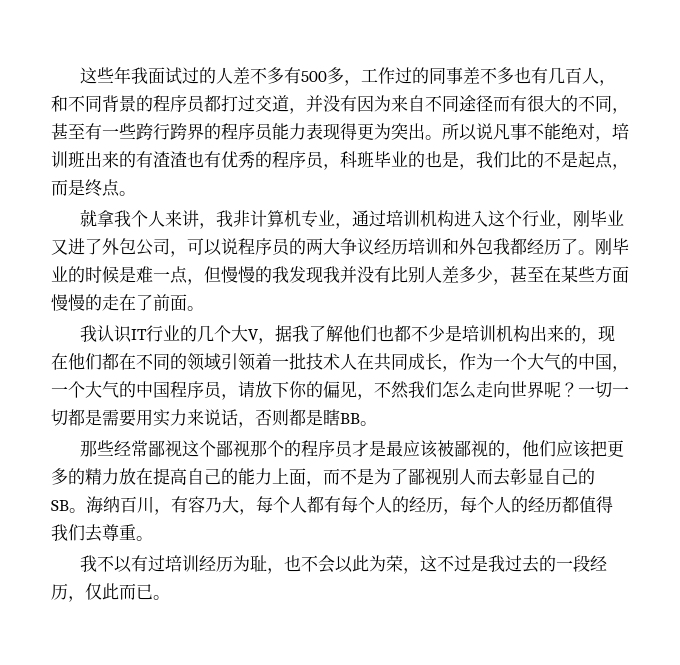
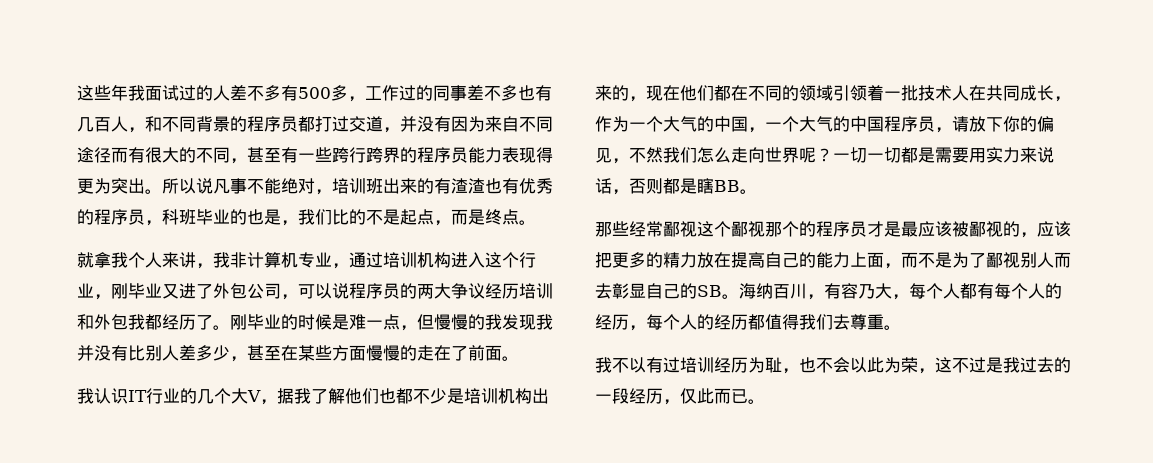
- 那些经常鄙视这个鄙视那个的程序员才是最应该被鄙视的，他们应该把更多的精力放在提高自己的能力上面，而不是为了鄙视别人而去彰显自己的SB。
+ 那些经常鄙视这个鄙视那个的程序员才是最应该被鄙视的，应该把更多的精力放在提高自己的能力上面，而不是为了鄙视别人而去彰显自己的SB。

